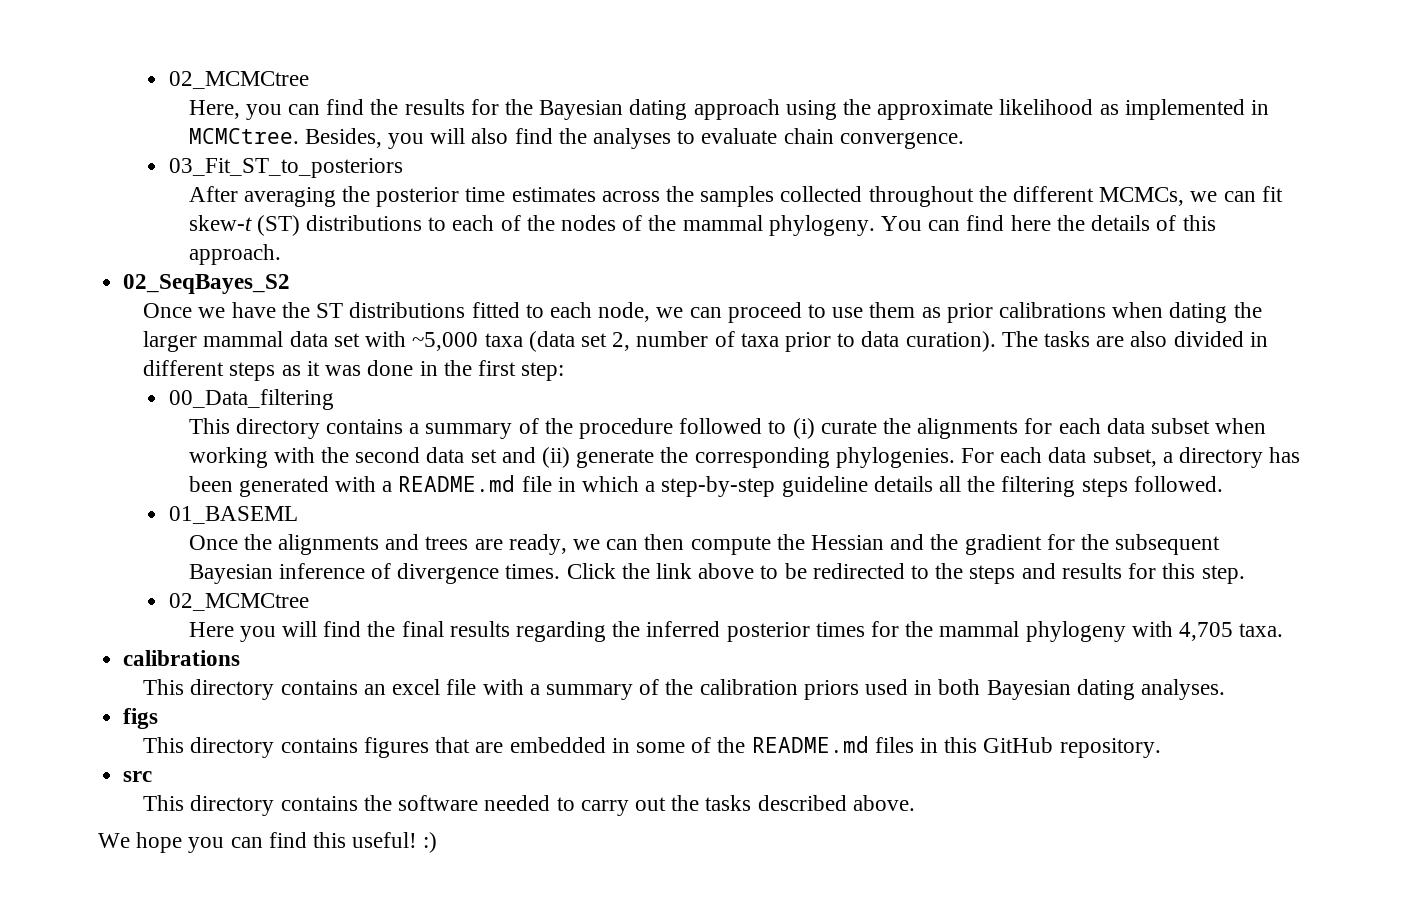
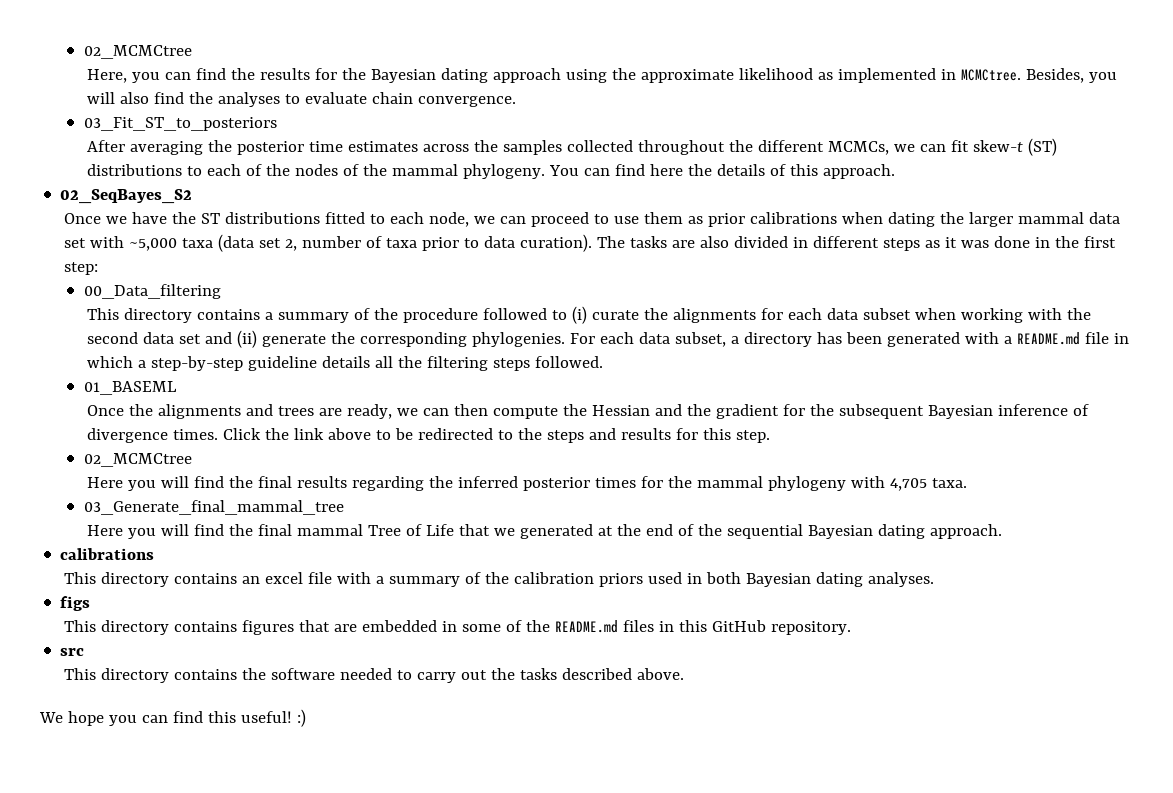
+ 03_Generate_final_mammal_tree
+ Here you will find the final mammal Tree of Life that we generated at the end of the sequential Bayesian dating approach.

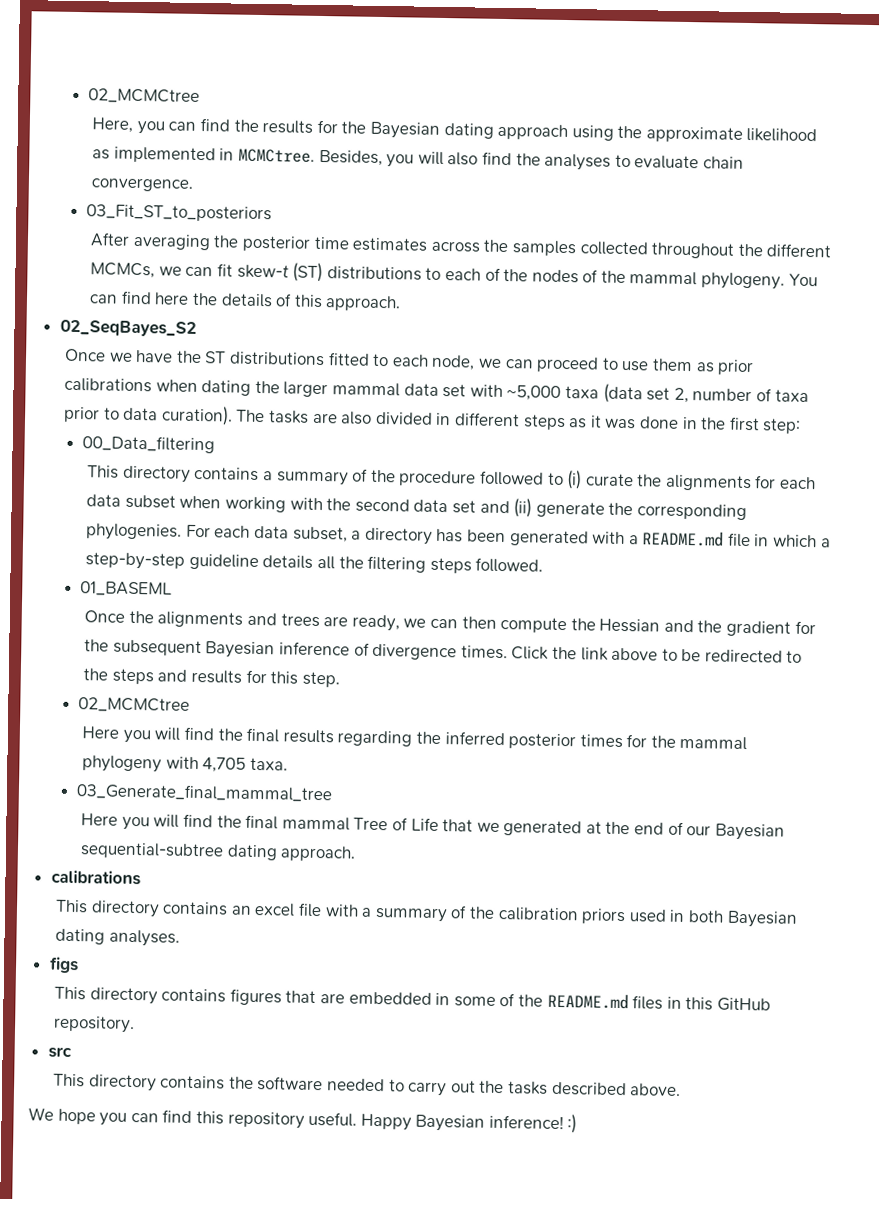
- Here you will find the final mammal Tree of Life that we generated at the end of the sequential Bayesian dating approach.
+ Here you will find the final mammal Tree of Life that we generated at the end of our Bayesian sequential-subtree dating approach.
- We hope you can find this useful! :)
+ We hope you can find this repository useful. Happy Bayesian inference! :)

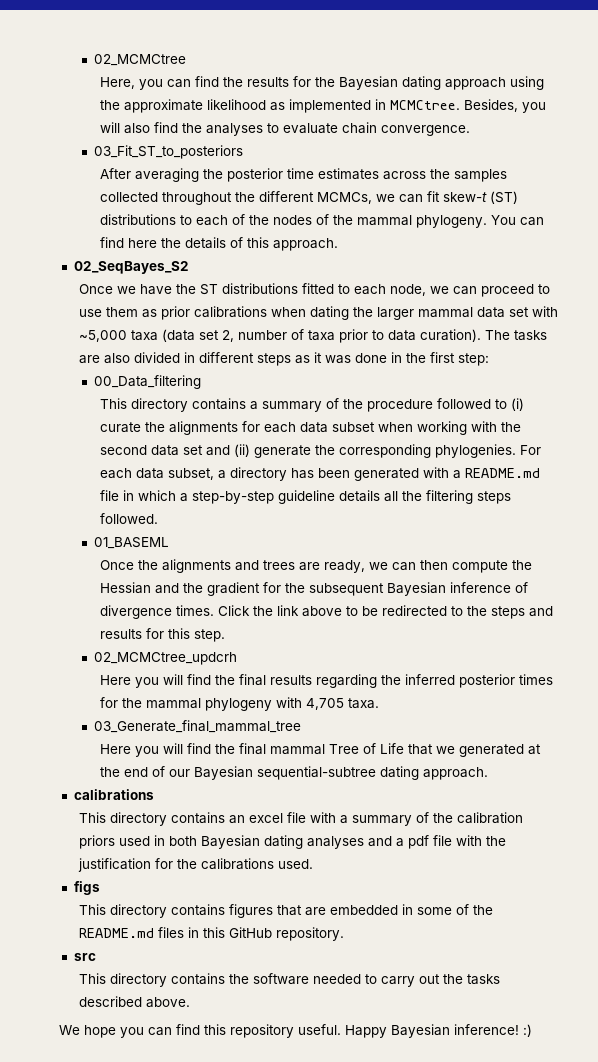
  Click the link above to be redirected to the steps and results for this step.
- 02_MCMCtree
+ 02_MCMCtree_updcrh
- This directory contains an excel file with a summary of the calibration priors used in both Bayesian dating analyses.
+ This directory contains an excel file with a summary of the calibration priors used in both Bayesian dating analyses and a pdf file with the justification for the calibrations used.

